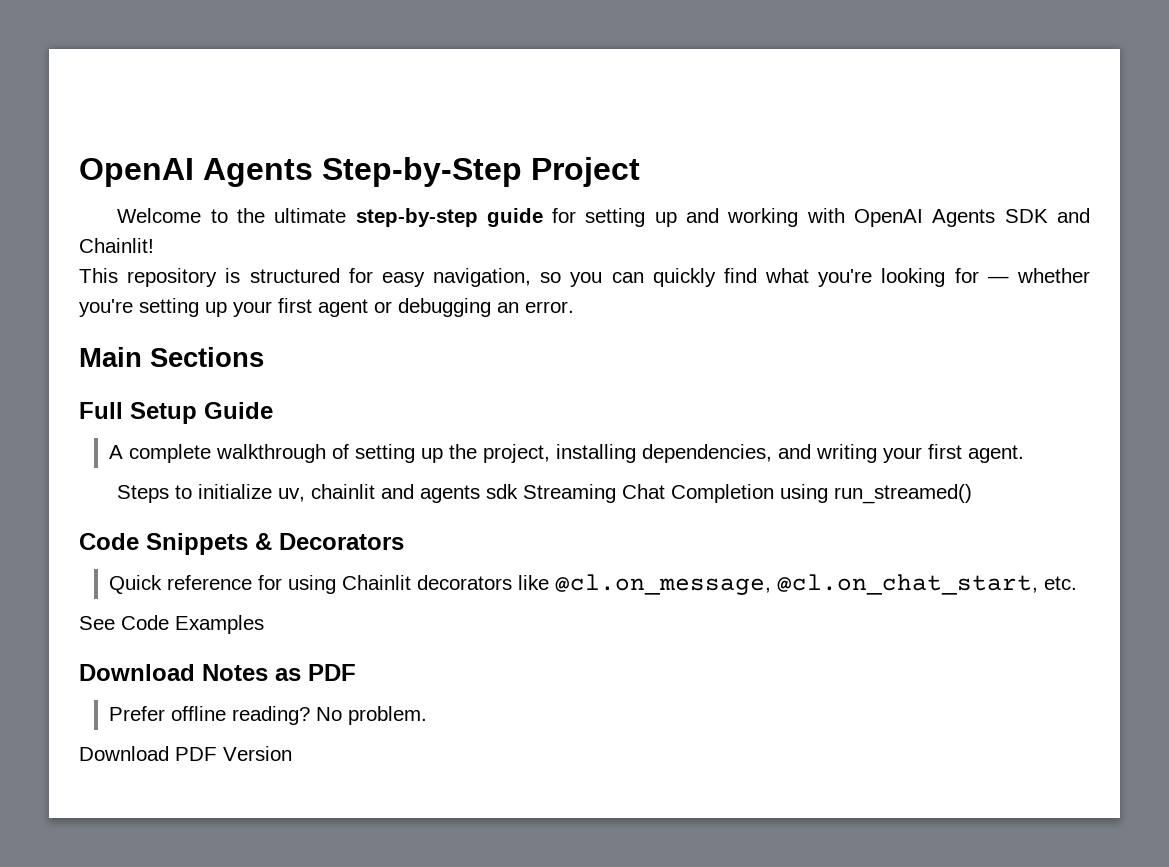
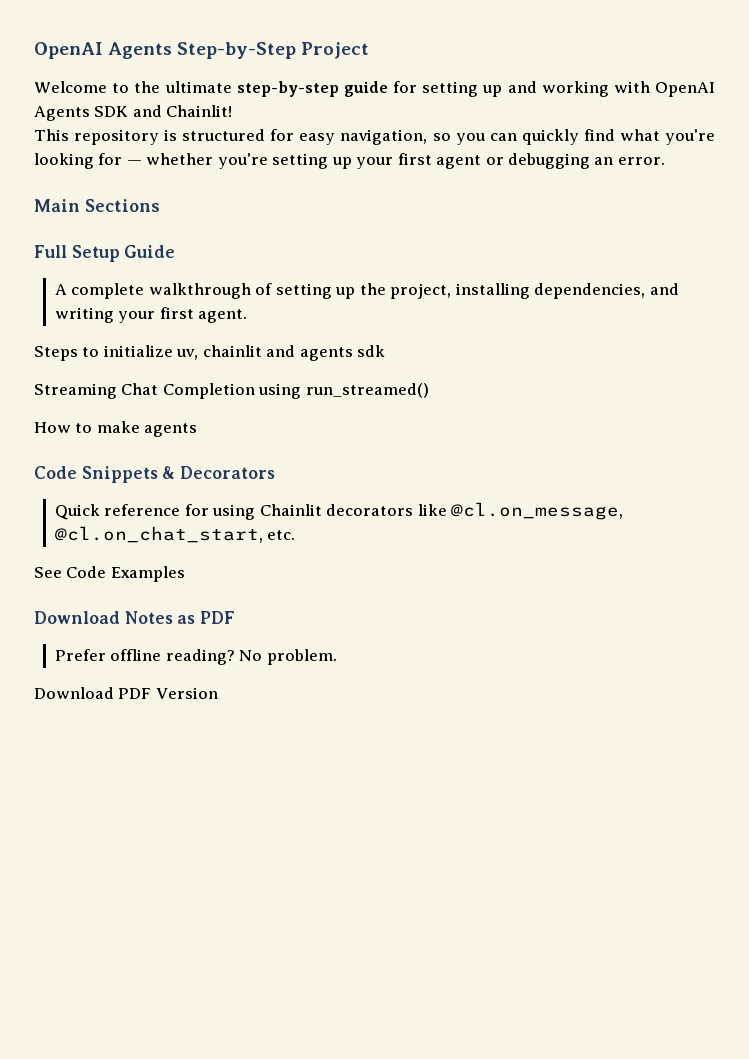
- Steps to initialize uv, chainlit and agents sdk Streaming Chat Completion using run_streamed()
+ Steps to initialize uv, chainlit and agents sdk
+ Streaming Chat Completion using run_streamed()
+ How to make agents

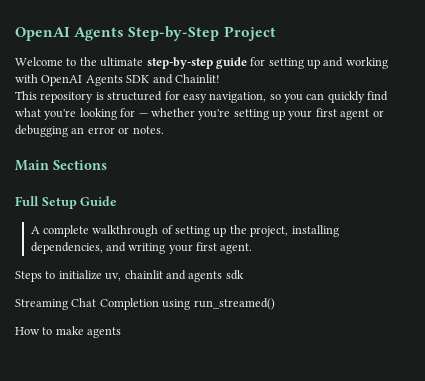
- This repository is structured for easy navigation, so you can quickly find what you're looking for — whether you're setting up your first agent or debugging an error.
+ This repository is structured for easy navigation, so you can quickly find what you're looking for — whether you're setting up your first agent or debugging an error or notes.
- Code Snippets & Decorators
- Quick reference for using Chainlit decorators like @cl.on_message, @cl.on_chat_start, etc.
- See Code Examples
- Download Notes as PDF
- Prefer offline reading? No problem.
- Download PDF Version

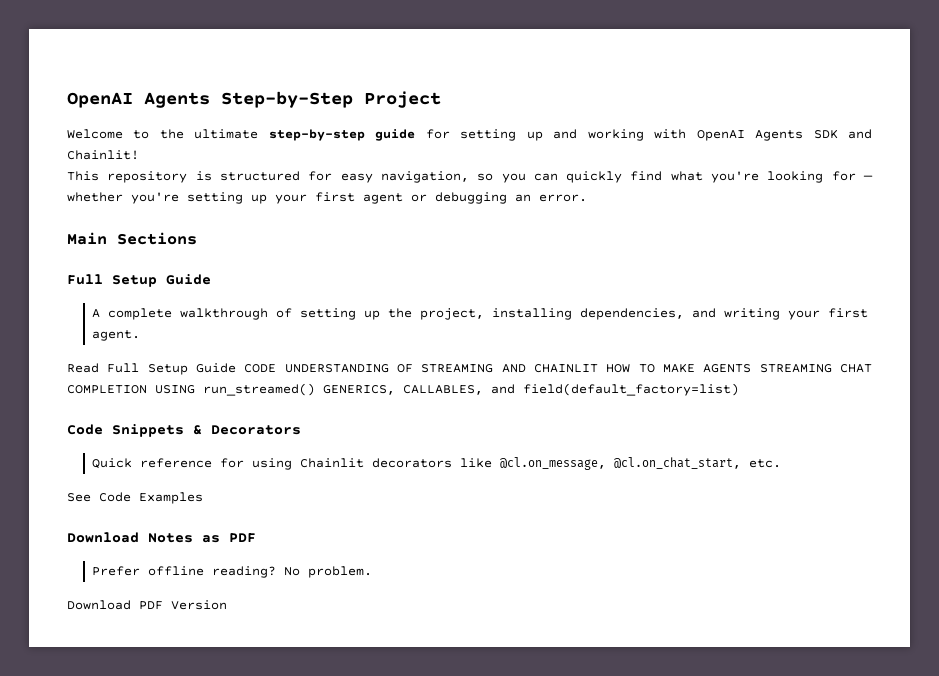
- This repository is structured for easy navigation, so you can quickly find what you're looking for — whether you're setting up your first agent or debugging an error or notes.
+ This repository is structured for easy navigation, so you can quickly find what you're looking for — whether you're setting up your first agent or debugging an error.
- Steps to initialize uv, chainlit and agents sdk
- Streaming Chat Completion using run_streamed()
- How to make agents
+ Read Full Setup Guide CODE UNDERSTANDING OF STREAMING AND CHAINLIT HOW TO MAKE AGENTS STREAMING CHAT COMPLETION USING run_streamed() GENERICS, CALLABLES, and field(default_factory=list)
+ Code Snippets & Decorators
+ Quick reference for using Chainlit decorators like @cl.on_message, @cl.on_chat_start, etc.
+ See Code Examples
+ Download Notes as PDF
+ Prefer offline reading? No problem.
+ Download PDF Version

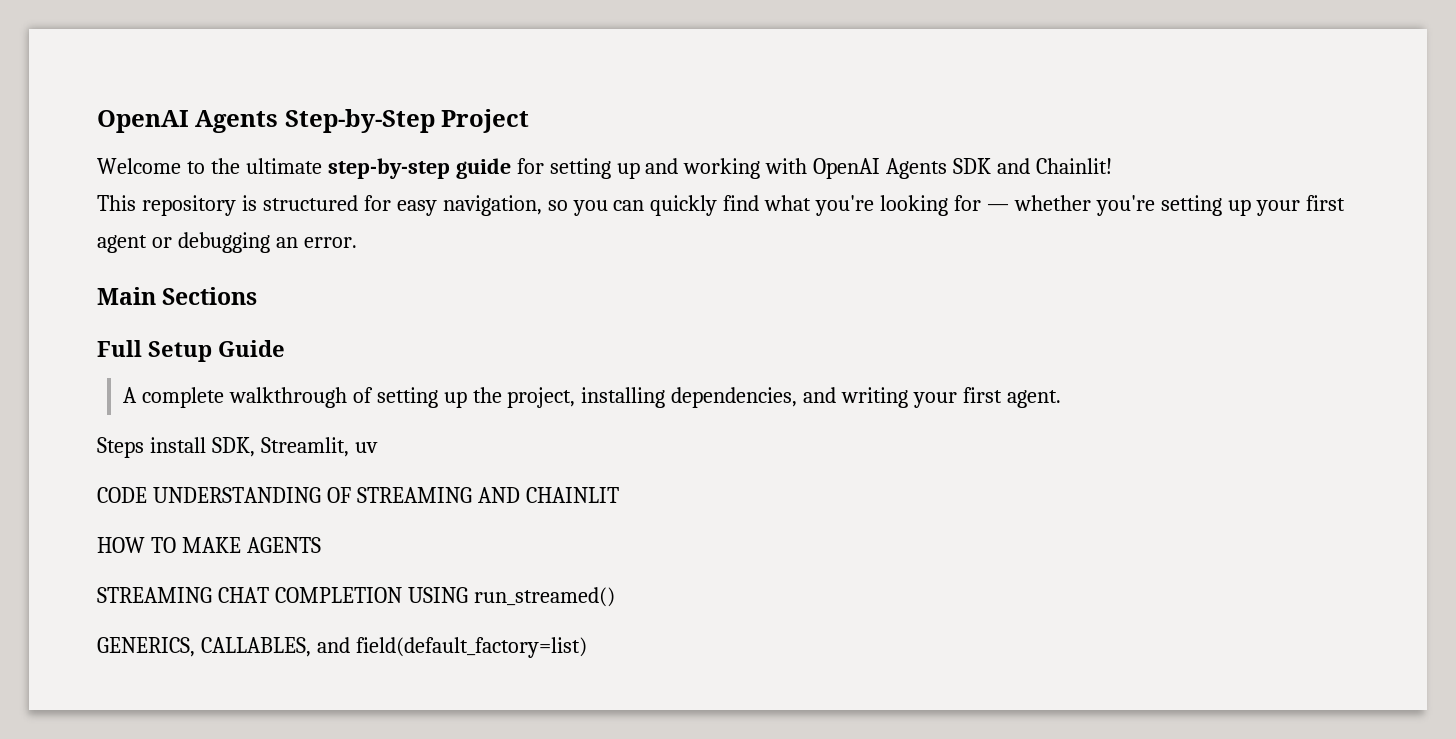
- Read Full Setup Guide CODE UNDERSTANDING OF STREAMING AND CHAINLIT HOW TO MAKE AGENTS STREAMING CHAT COMPLETION USING run_streamed() GENERICS, CALLABLES, and field(default_factory=list)
+ Steps install SDK, Streamlit, uv
+ CODE UNDERSTANDING OF STREAMING AND CHAINLIT
+ HOW TO MAKE AGENTS
+ STREAMING CHAT COMPLETION USING run_streamed()
+ GENERICS, CALLABLES, and field(default_factory=list)
- Code Snippets & Decorators
- Quick reference for using Chainlit decorators like @cl.on_message, @cl.on_chat_start, etc.
- See Code Examples
- Download Notes as PDF
- Prefer offline reading? No problem.
- Download PDF Version

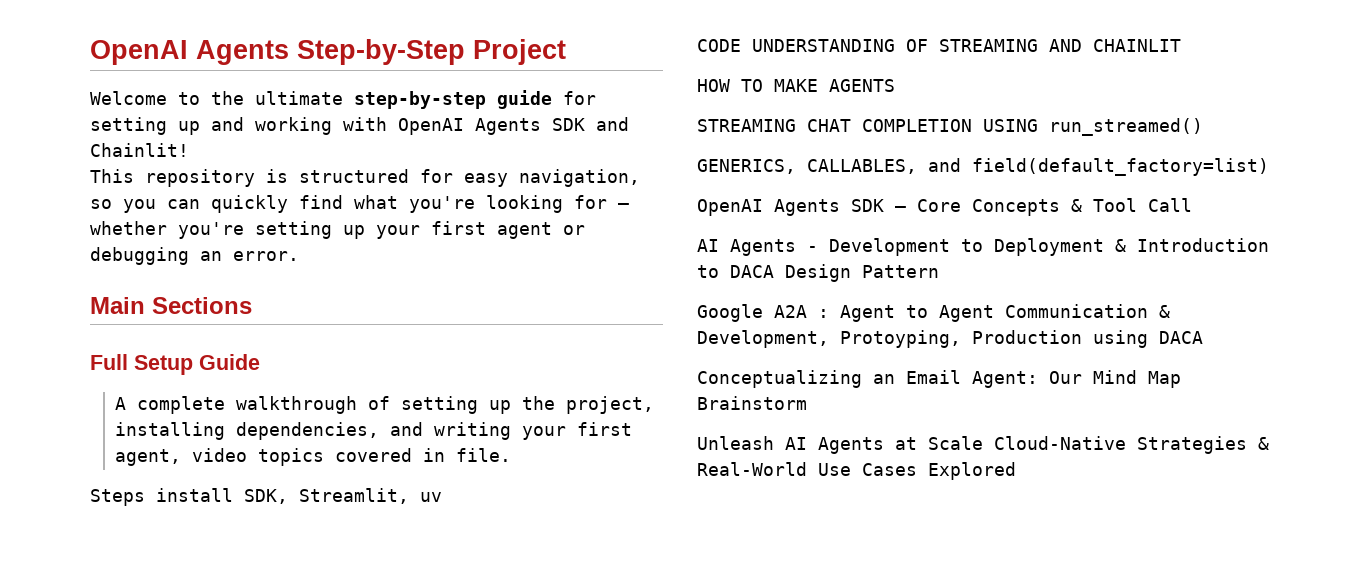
- A complete walkthrough of setting up the project, installing dependencies, and writing your first agent.
+ A complete walkthrough of setting up the project, installing dependencies, and writing your first agent, video topics covered in file.
+ OpenAI Agents SDK – Core Concepts & Tool Call
+ AI Agents - Development to Deployment & Introduction to DACA Design Pattern
+ Google A2A : Agent to Agent Communication & Development, Protoyping, Production using DACA
+ Conceptualizing an Email Agent: Our Mind Map Brainstorm
+ Unleash AI Agents at Scale Cloud-Native Strategies & Real-World Use Cases Explored

